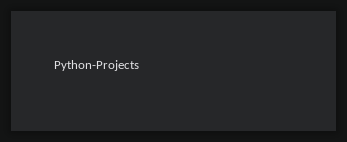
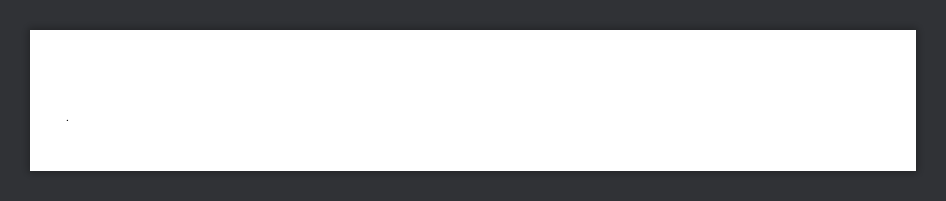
- Python-Projects
+ .

